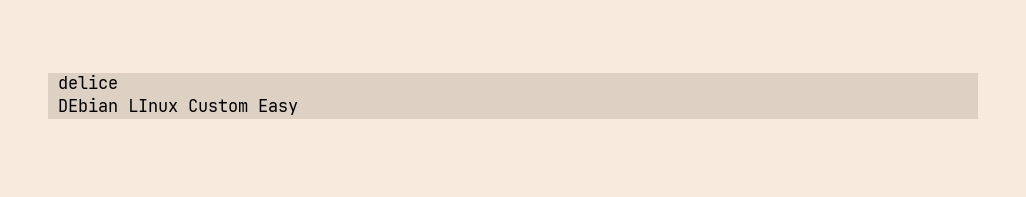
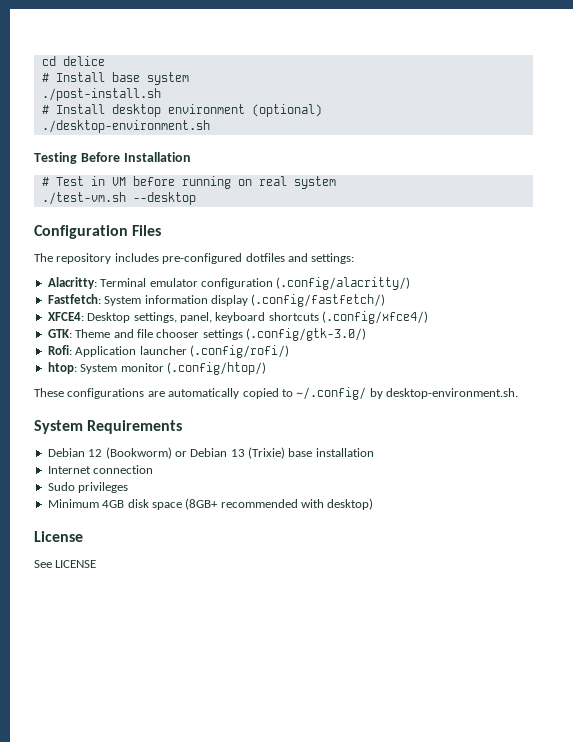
- delice
+ cd delice
- DEbian LInux Custom Easy
+ # Install base system
+ ./post-install.sh
+ # Install desktop environment (optional)
+ ./desktop-environment.sh
+ Testing Before Installation
+ # Test in VM before running on real system
+ ./test-vm.sh --desktop
+ Configuration Files
+ The repository includes pre-configured dotfiles and settings:
+ Alacritty: Terminal emulator configuration (.config/alacritty/)
+ Fastfetch: System information display (.config/fastfetch/)
+ XFCE4: Desktop settings, panel, keyboard shortcuts (.config/xfce4/)
+ GTK: Theme and file chooser settings (.config/gtk-3.0/)
+ Rofi: Application launcher (.config/rofi/)
+ htop: System monitor (.config/htop/)
+ These configurations are automatically copied to ~/.config/ by desktop-environment.sh.
+ System Requirements
+ Debian 12 (Bookworm) or Debian 13 (Trixie) base installation
+ Internet connection
+ Sudo privileges
+ Minimum 4GB disk space (8GB+ recommended with desktop)
+ License
+ See LICENSE

